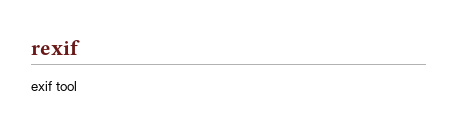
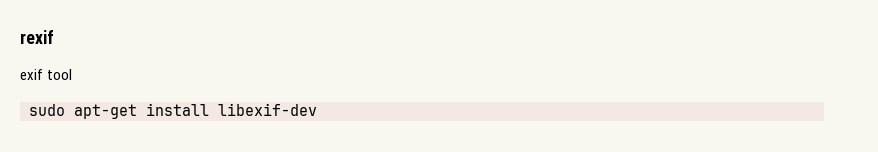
+ sudo apt-get install libexif-dev

